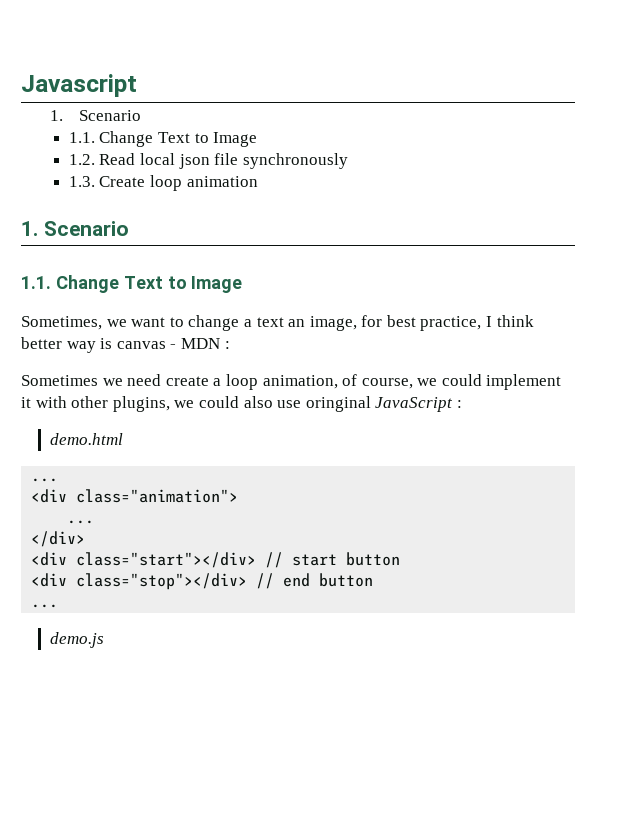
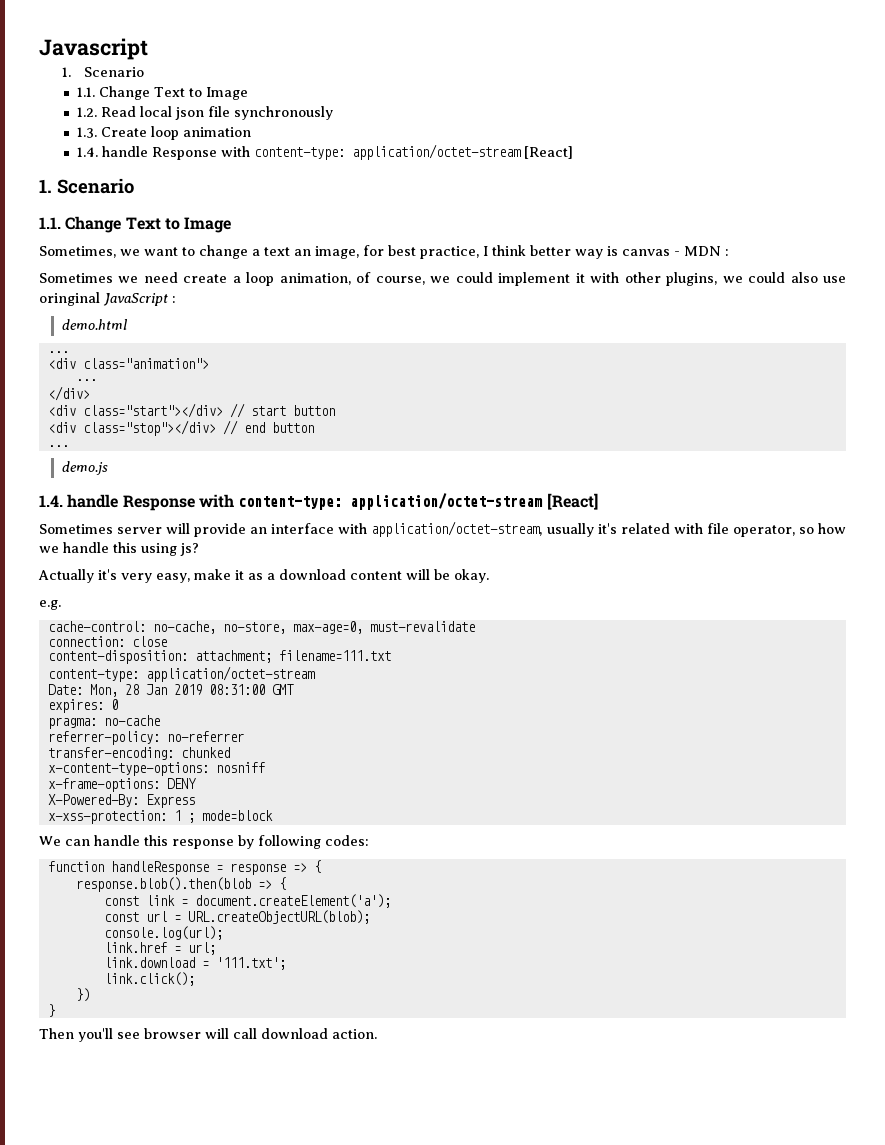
  1.3. Create loop animation
+ 1.4. handle Response with content-type: application/octet-stream [React]
  demo.js
+ 1.4. handle Response with content-type: application/octet-stream [React]
+ Sometimes server will provide an interface with application/octet-stream, usually it's related with file operator, so how we handle this using js?
+ Actually it's very easy, make it as a download content will be okay.
+ e.g.
+ cache-control: no-cache, no-store, max-age=0, must-revalidate
+ connection: close
+ content-disposition: attachment; filename=111.txt
+ content-type: application/octet-stream
+ Date: Mon, 28 Jan 2019 08:31:00 GMT
+ expires: 0
+ pragma: no-cache
+ referrer-policy: no-referrer
+ transfer-encoding: chunked
+ x-content-type-options: nosniff
+ x-frame-options: DENY
+ X-Powered-By: Express
+ x-xss-protection: 1 ; mode=block
+ We can handle this response by following codes:
+ function handleResponse = response => {
+ response.blob().then(blob => {
+ const link = document.createElement('a');
+ const url = URL.createObjectURL(blob);
+ console.log(url);
+ link.href = url;
+ link.download = '111.txt';
+ link.click();
+ })
+ }
+ Then you'll see browser will call download action.

